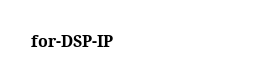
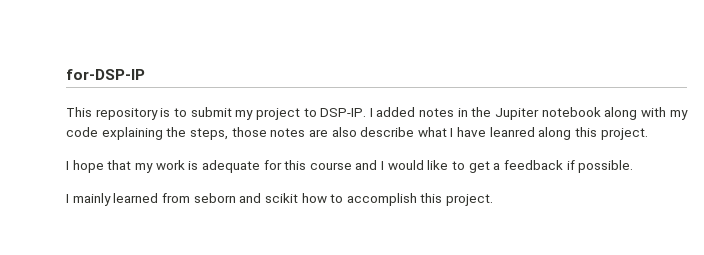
+ This repository is to submit my project to DSP-IP. I added notes in the Jupiter notebook along with my code explaining the steps, those notes are also describe what I have leanred along this project.
+ I hope that my work is adequate for this course and I would like to get a feedback if possible.
+ I mainly learned from seborn and scikit how to accomplish this project.

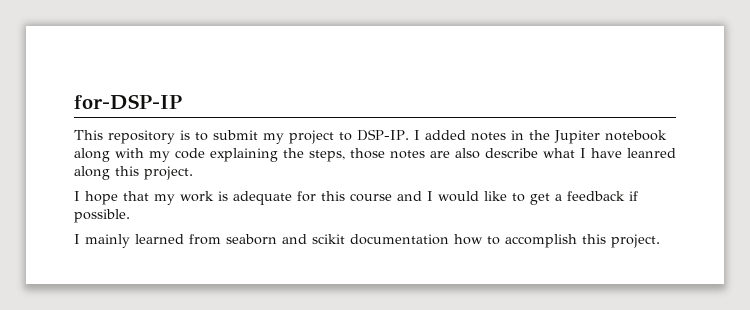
- I mainly learned from seborn and scikit how to accomplish this project.
+ I mainly learned from seaborn and scikit documentation how to accomplish this project.

